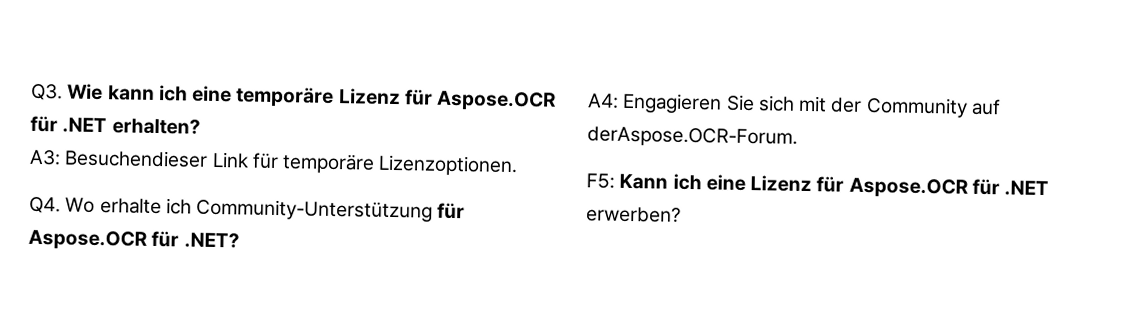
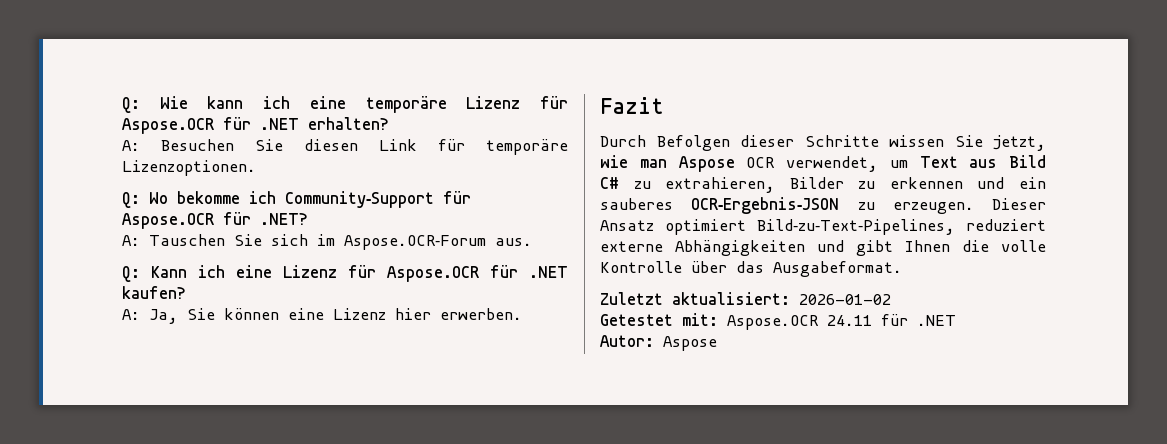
- Q3. Wie kann ich eine temporäre Lizenz für Aspose.OCR für .NET erhalten?
+ Q: Wie kann ich eine temporäre Lizenz für Aspose.OCR für .NET erhalten?
- A3: Besuchendieser Link für temporäre Lizenzoptionen.
+ A: Besuchen Sie diesen Link für temporäre Lizenzoptionen.
- Q4. Wo erhalte ich Community-Unterstützung für Aspose.OCR für .NET?
+ Q: Wo bekomme ich Community‑Support für Aspose.OCR für .NET?
- A4: Engagieren Sie sich mit der Community auf derAspose.OCR-Forum.
- F5: Kann ich eine Lizenz für Aspose.OCR für .NET erwerben?
+ A: Tauschen Sie sich im Aspose.OCR‑Forum aus.
+ Q: Kann ich eine Lizenz für Aspose.OCR für .NET kaufen?
+ A: Ja, Sie können eine Lizenz hier erwerben.
+ Fazit
+ Durch Befolgen dieser Schritte wissen Sie jetzt, wie man Aspose OCR verwendet, um Text aus Bild C# zu extrahieren, Bilder zu erkennen und ein sauberes OCR‑Ergebnis‑JSON zu erzeugen. Dieser Ansatz optimiert Bild‑zu‑Text‑Pipelines, reduziert externe Abhängigkeiten und gibt Ihnen die volle Kontrolle über das Ausgabeformat.
+ Zuletzt aktualisiert: 2026-01-02
+ Getestet mit: Aspose.OCR 24.11 für .NET
+ Autor: Aspose

